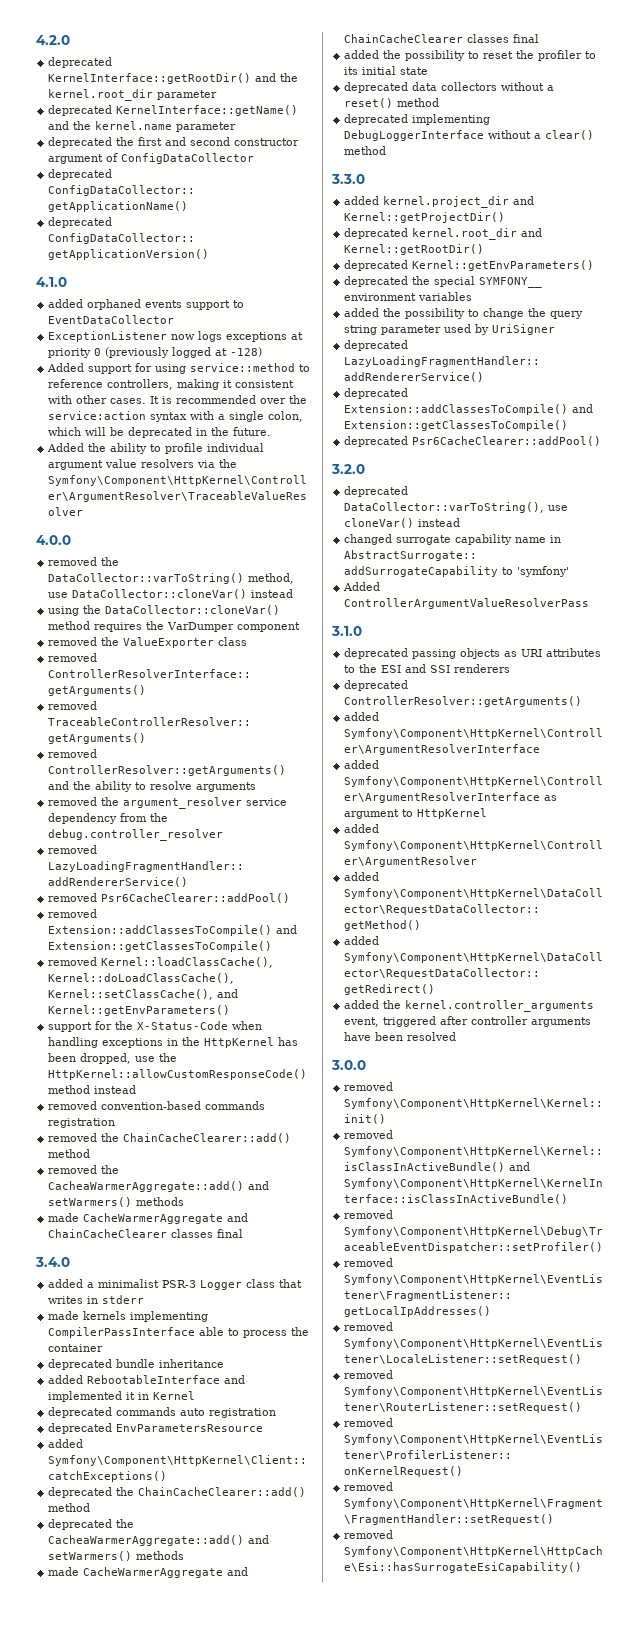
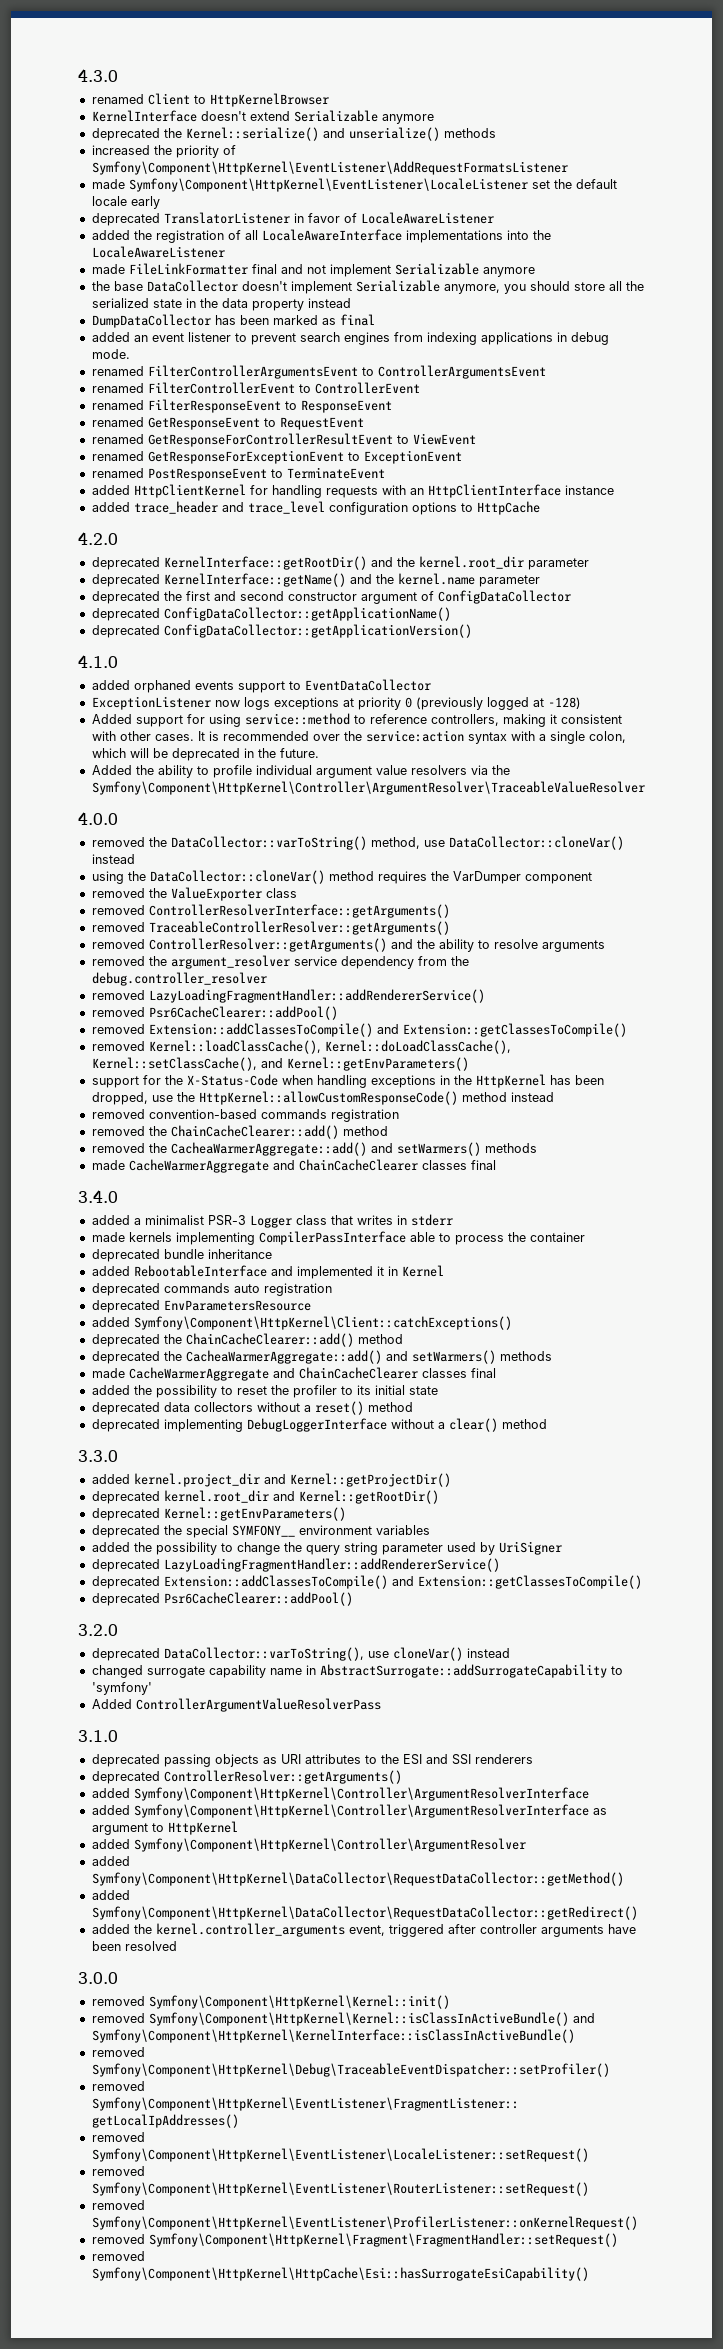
+ 4.3.0
+ renamed Client to HttpKernelBrowser
+ KernelInterface doesn't extend Serializable anymore
+ deprecated the Kernel::serialize() and unserialize() methods
+ increased the priority of Symfony\Component\HttpKernel\EventListener\AddRequestFormatsListener
+ made Symfony\Component\HttpKernel\EventListener\LocaleListener set the default locale early
+ deprecated TranslatorListener in favor of LocaleAwareListener
+ added the registration of all LocaleAwareInterface implementations into the LocaleAwareListener
+ made FileLinkFormatter final and not implement Serializable anymore
+ the base DataCollector doesn't implement Serializable anymore, you should store all the serialized state in the data property instead
+ DumpDataCollector has been marked as final
+ added an event listener to prevent search engines from indexing applications in debug mode.
+ renamed FilterControllerArgumentsEvent to ControllerArgumentsEvent
+ renamed FilterControllerEvent to ControllerEvent
+ renamed FilterResponseEvent to ResponseEvent
+ renamed GetResponseEvent to RequestEvent
+ renamed GetResponseForControllerResultEvent to ViewEvent
+ renamed GetResponseForExceptionEvent to ExceptionEvent
+ renamed PostResponseEvent to TerminateEvent
+ added HttpClientKernel for handling requests with an HttpClientInterface instance
+ added trace_header and trace_level configuration options to HttpCache

